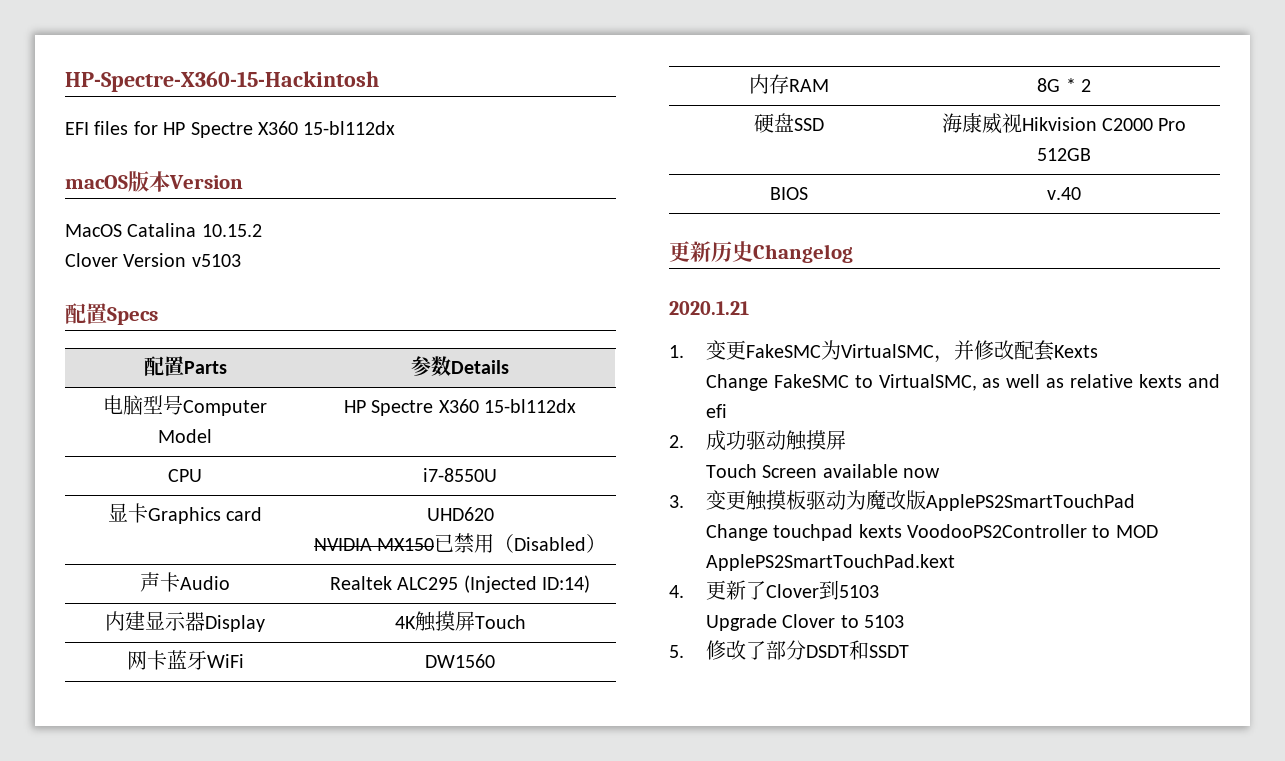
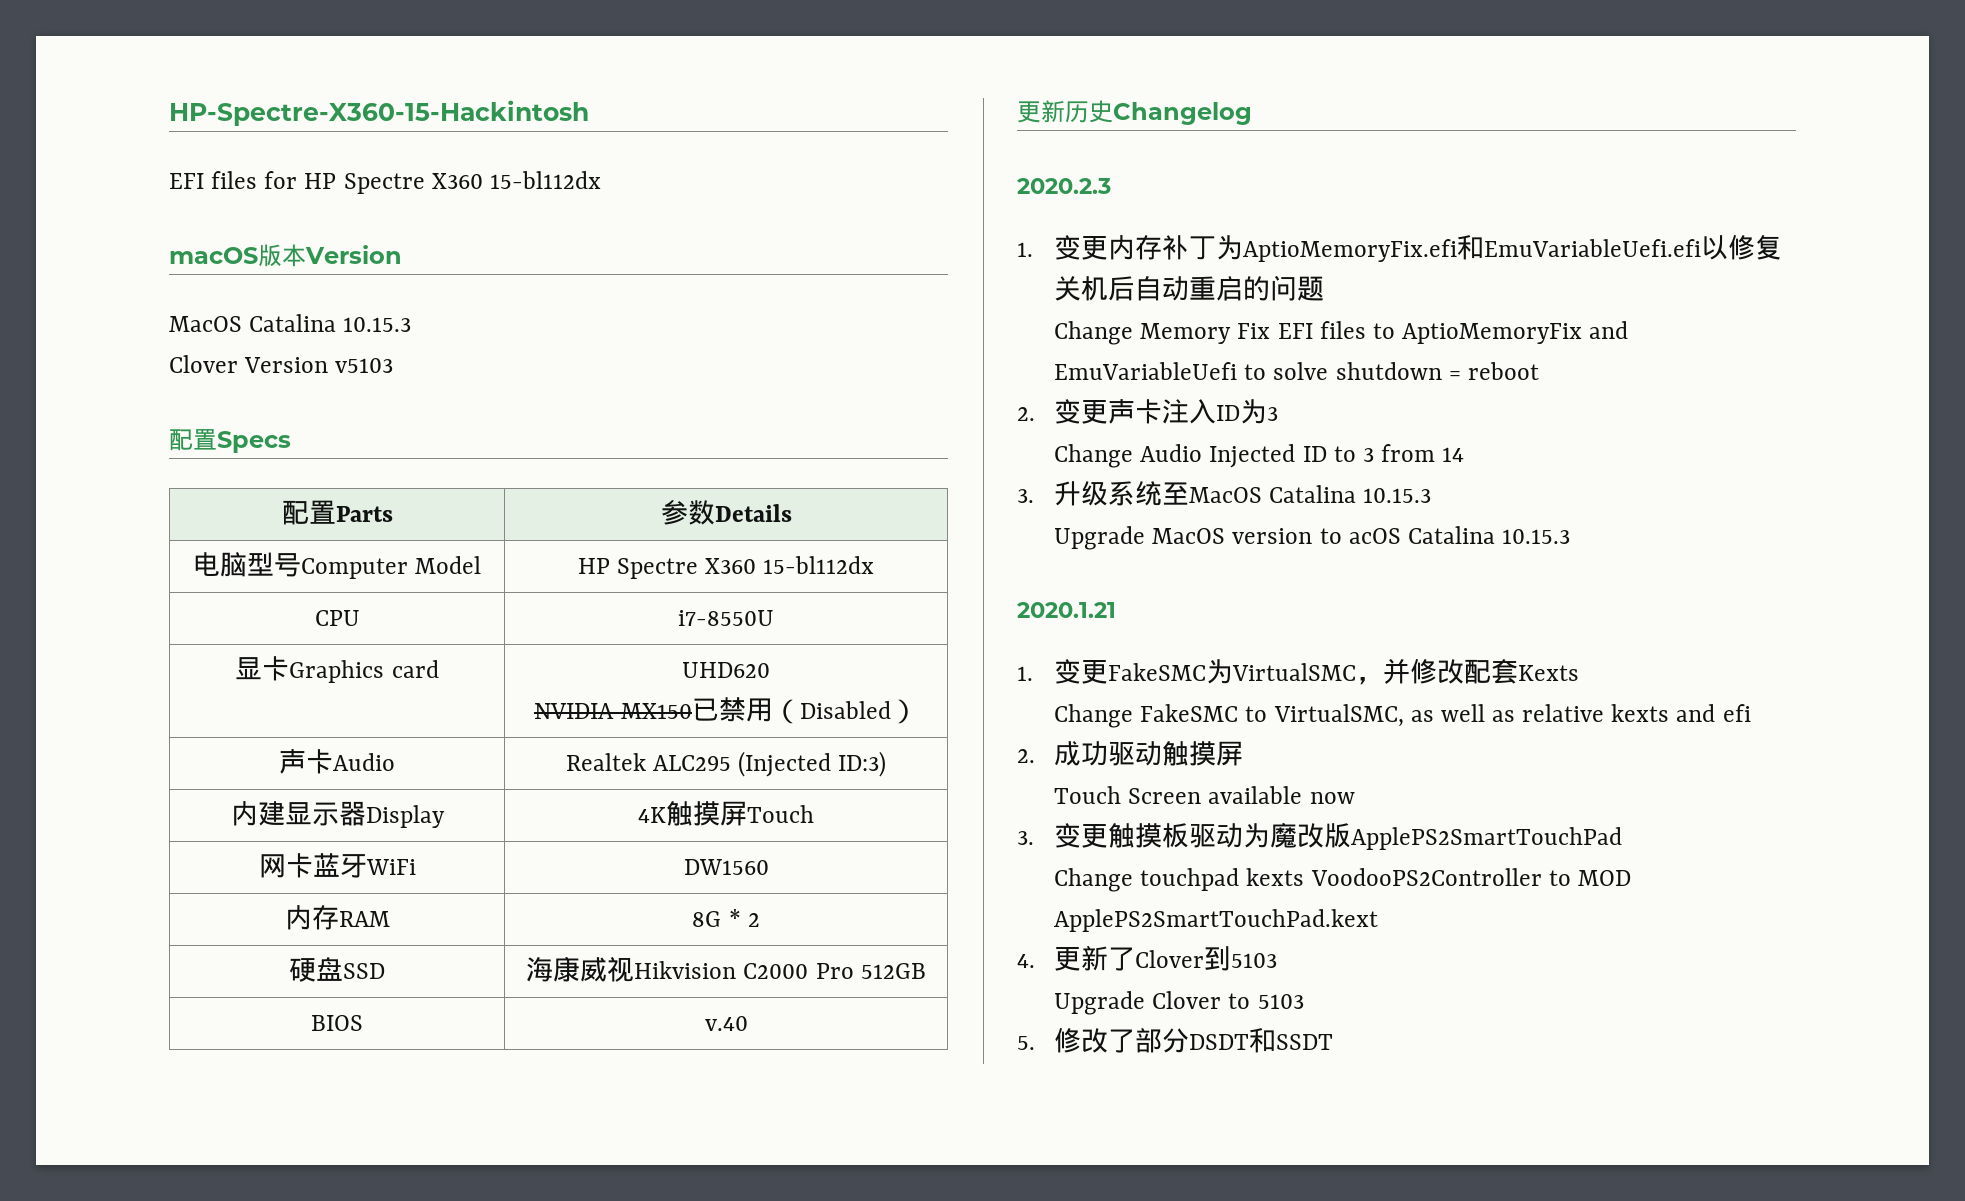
  macOS版本Version
- MacOS Catalina 10.15.2
+ MacOS Catalina 10.15.3
- 声卡Audio | Realtek ALC295 (Injected ID:14)
+ 声卡Audio | Realtek ALC295 (Injected ID:3)
+ 2020.2.3
+ 1.变更内存补丁为AptioMemoryFix.efi和EmuVariableUefi.efi以修复关机后自动重启的问题
+ Change Memory Fix EFI files to AptioMemoryFix and EmuVariableUefi to solve shutdown = reboot
+ 2.变更声卡注入ID为3
+ Change Audio Injected ID to 3 from 14
+ 3.升级系统至MacOS Catalina 10.15.3
+ Upgrade MacOS version to acOS Catalina 10.15.3

